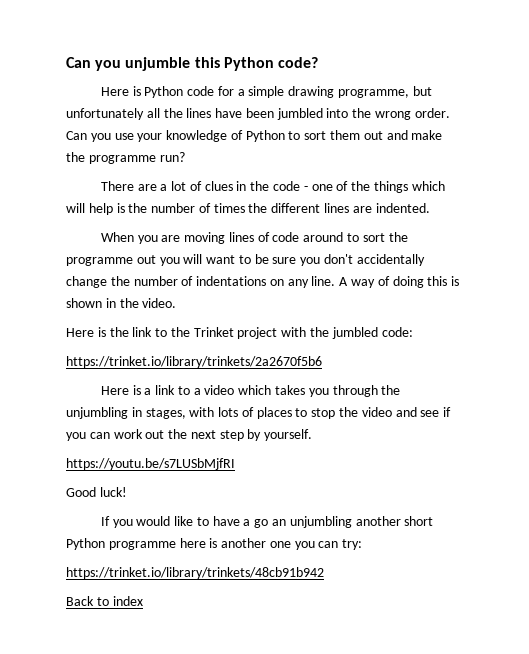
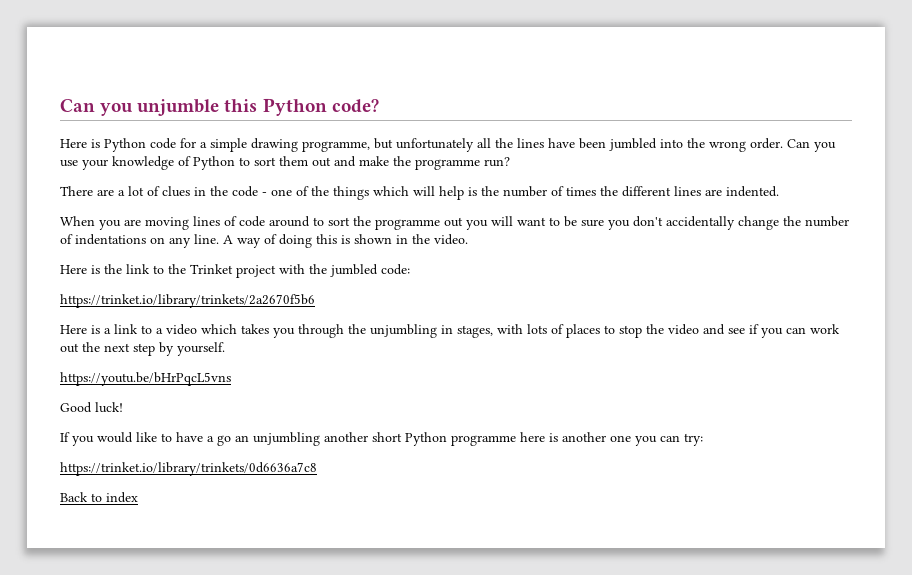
- https://youtu.be/s7LUSbMjfRI
+ https://youtu.be/bHrPqcL5vns
- https://trinket.io/library/trinkets/48cb91b942
+ https://trinket.io/library/trinkets/0d6636a7c8

